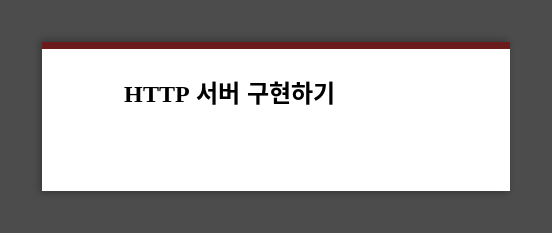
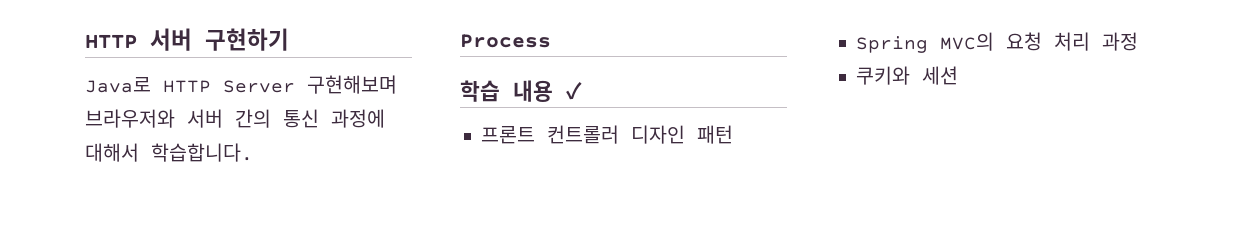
+ Java로 HTTP Server 구현해보며 브라우저와 서버 간의 통신 과정에 대해서 학습합니다.
+ Process
+ 학습 내용 ✓
+ 프론트 컨트롤러 디자인 패턴
+ Spring MVC의 요청 처리 과정
+ 쿠키와 세션

